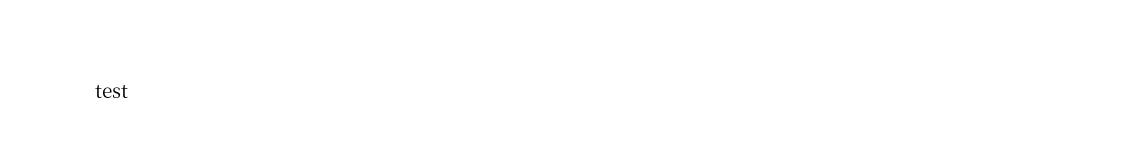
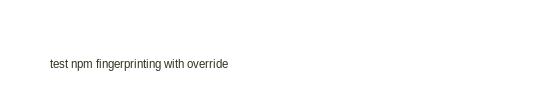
- test
+ test npm fingerprinting with override

